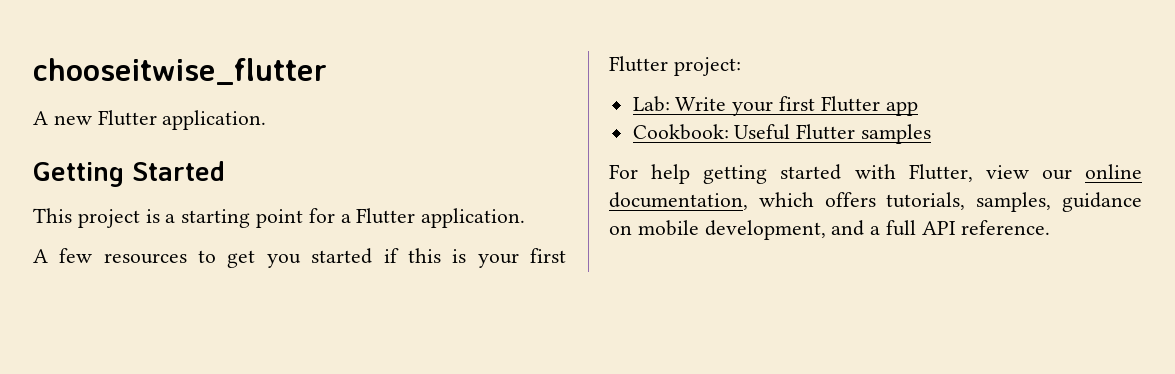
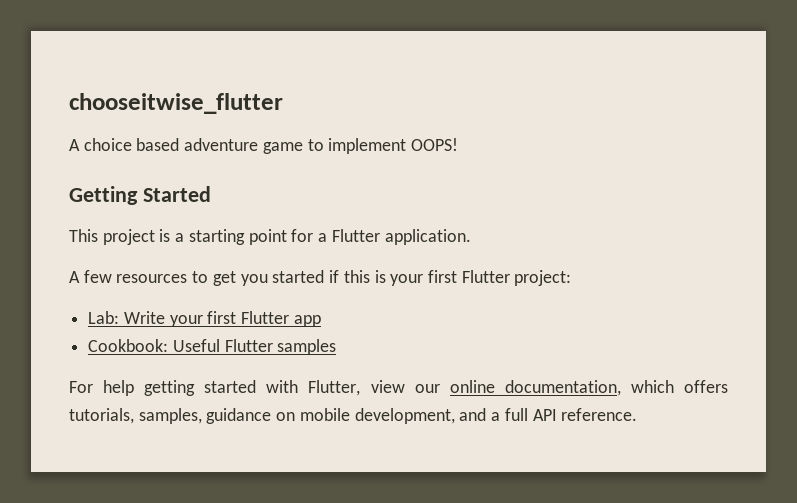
- A new Flutter application.
+ A choice based adventure game to implement OOPS!

